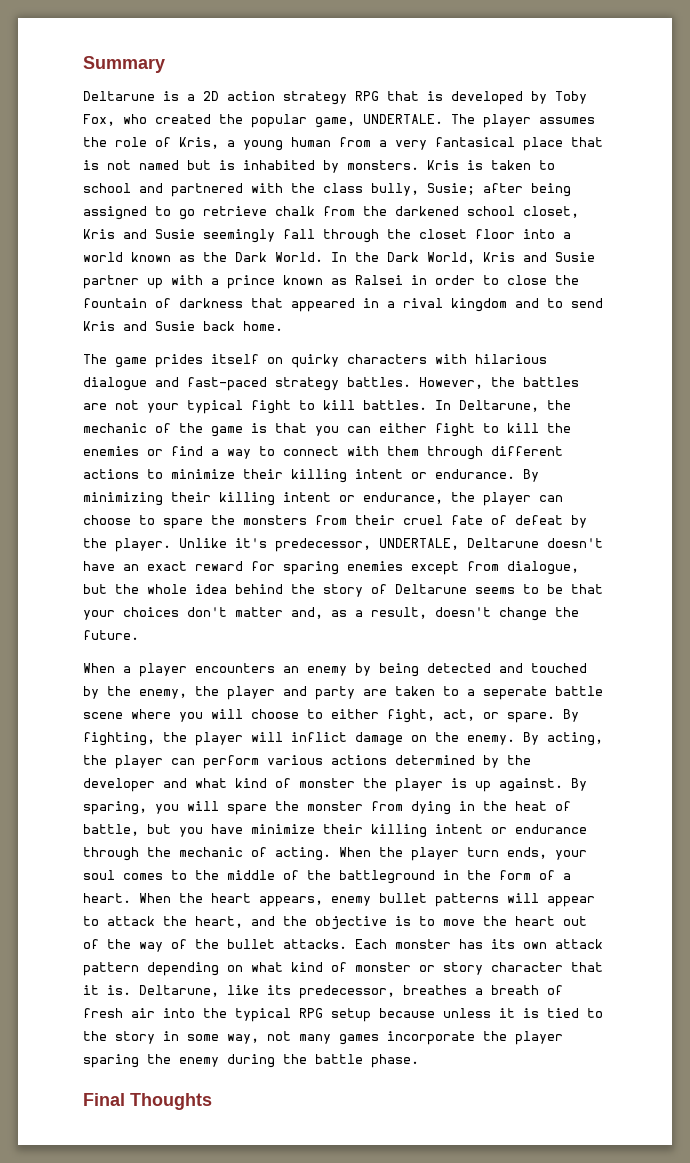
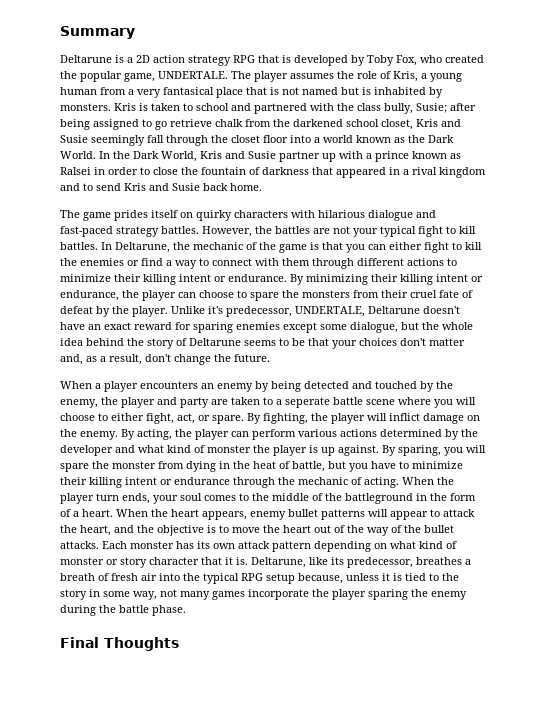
- Unlike it's predecessor, UNDERTALE, Deltarune doesn't have an exact reward for sparing enemies except from dialogue, but the whole idea behind the story of Deltarune seems to be that your choices don't matter and, as a result, doesn't change the future.
+ Unlike it's predecessor, UNDERTALE, Deltarune doesn't have an exact reward for sparing enemies except some dialogue, but the whole idea behind the story of Deltarune seems to be that your choices don't matter and, as a result, don't change the future.
- By sparing, you will spare the monster from dying in the heat of battle, but you have minimize their killing intent or endurance through the mechanic of acting.
+ By sparing, you will spare the monster from dying in the heat of battle, but you have to minimize their killing intent or endurance through the mechanic of acting.
- Deltarune, like its predecessor, breathes a breath of fresh air into the typical RPG setup because unless it is tied to the story in some way, not many games incorporate the player sparing the enemy during the battle phase.
+ Deltarune, like its predecessor, breathes a breath of fresh air into the typical RPG setup because, unless it is tied to the story in some way, not many games incorporate the player sparing the enemy during the battle phase.

